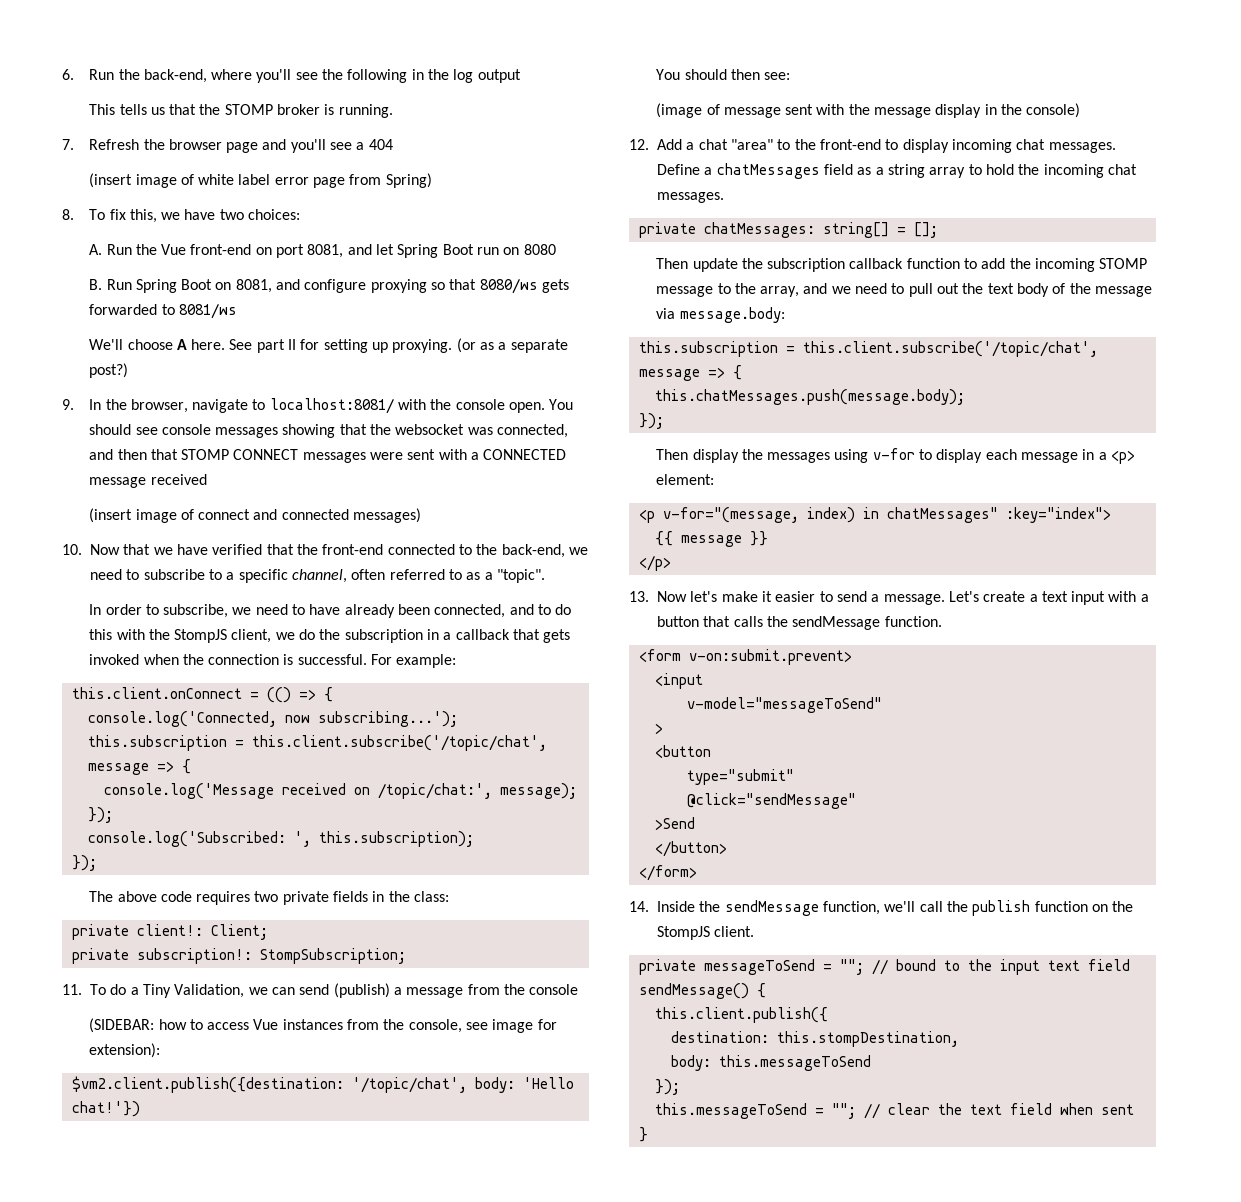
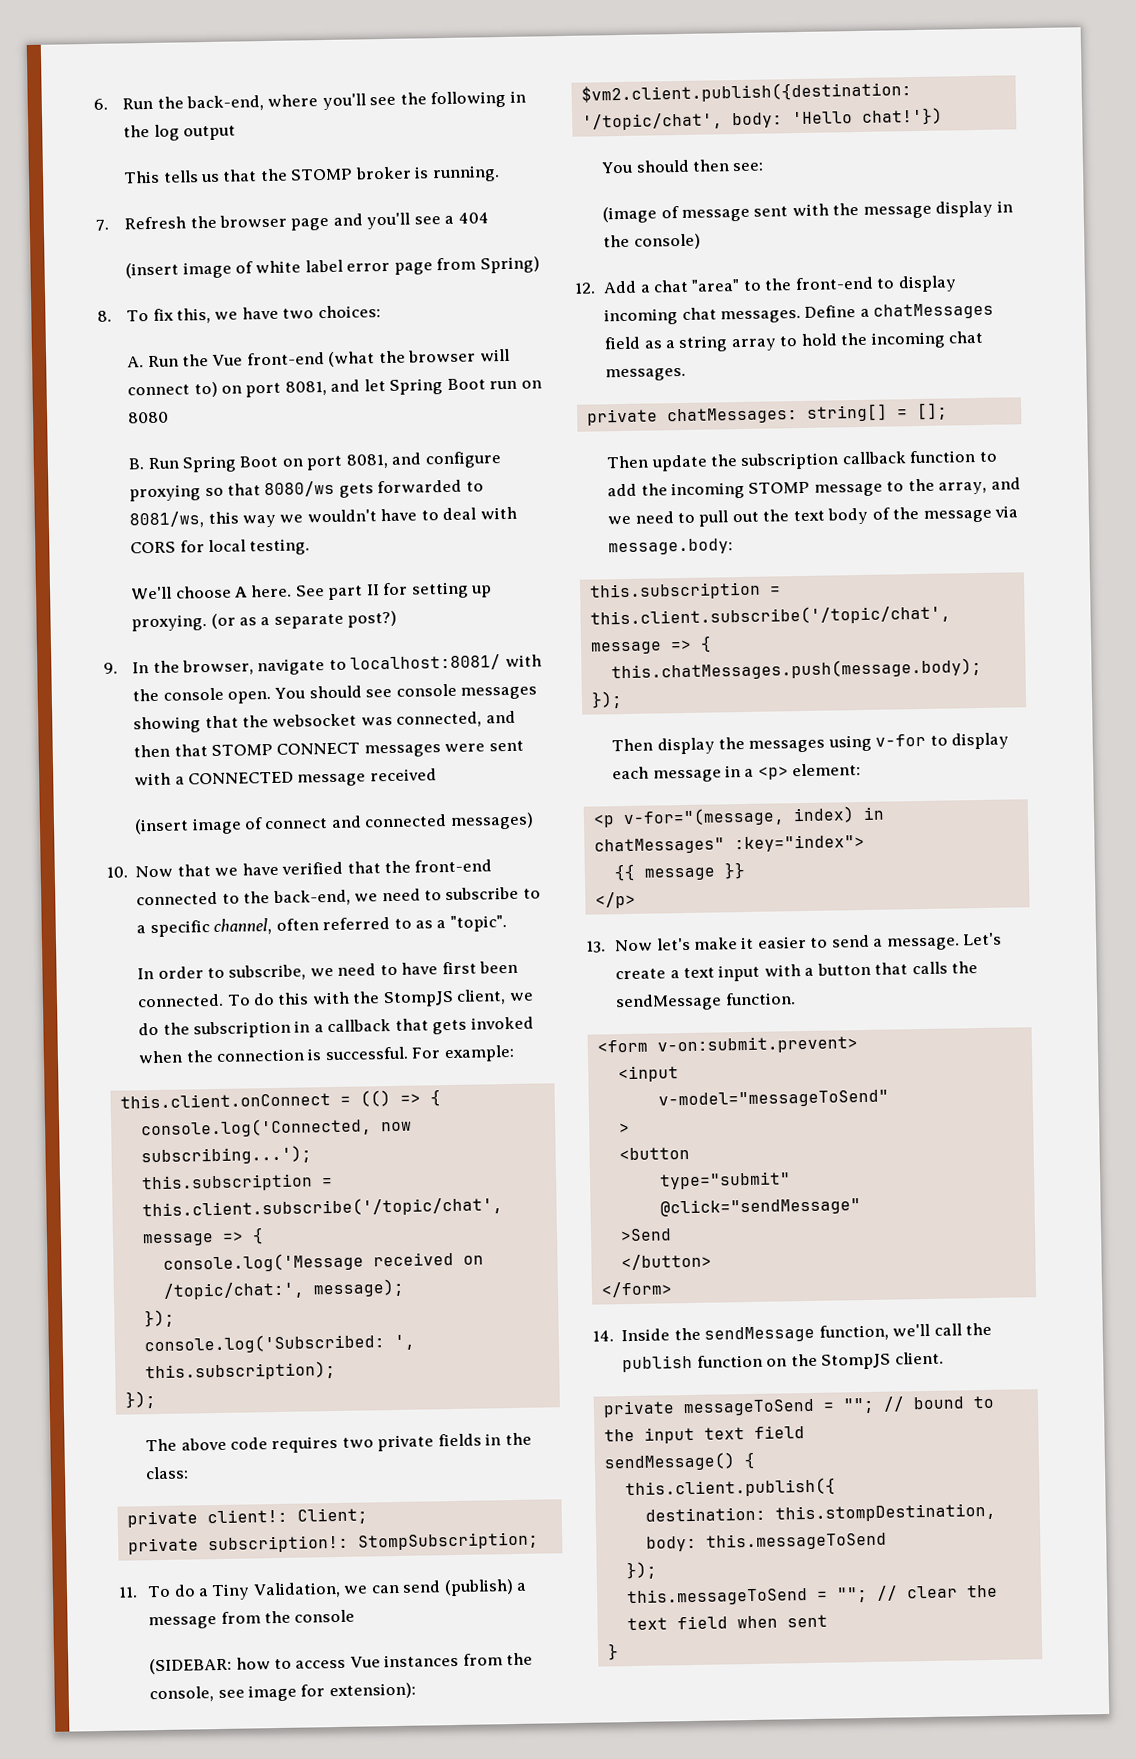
- A. Run the Vue front-end on port 8081, and let Spring Boot run on 8080
+ A. Run the Vue front-end (what the browser will connect to) on port 8081, and let Spring Boot run on 8080
- B. Run Spring Boot on 8081, and configure proxying so that 8080/ws gets forwarded to 8081/ws
+ B. Run Spring Boot on port 8081, and configure proxying so that 8080/ws gets forwarded to 8081/ws, this way we wouldn't have to deal with CORS for local testing.
- In order to subscribe, we need to have already been connected, and to do this with the StompJS client, we do the subscription in a callback that gets invoked when the connection is successful.
+ In order to subscribe, we need to have first been connected. To do this with the StompJS client, we do the subscription in a callback that gets invoked when the connection is successful.

